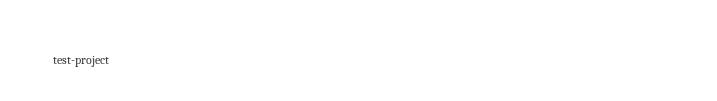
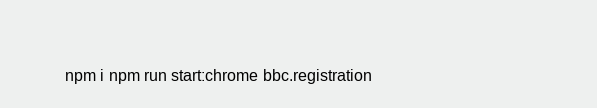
- test-project
+ npm i npm run start:chrome bbc.registration

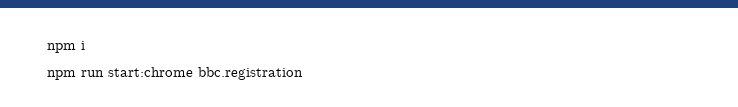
- npm i npm run start:chrome bbc.registration
+ npm i
+ npm run start:chrome bbc.registration

